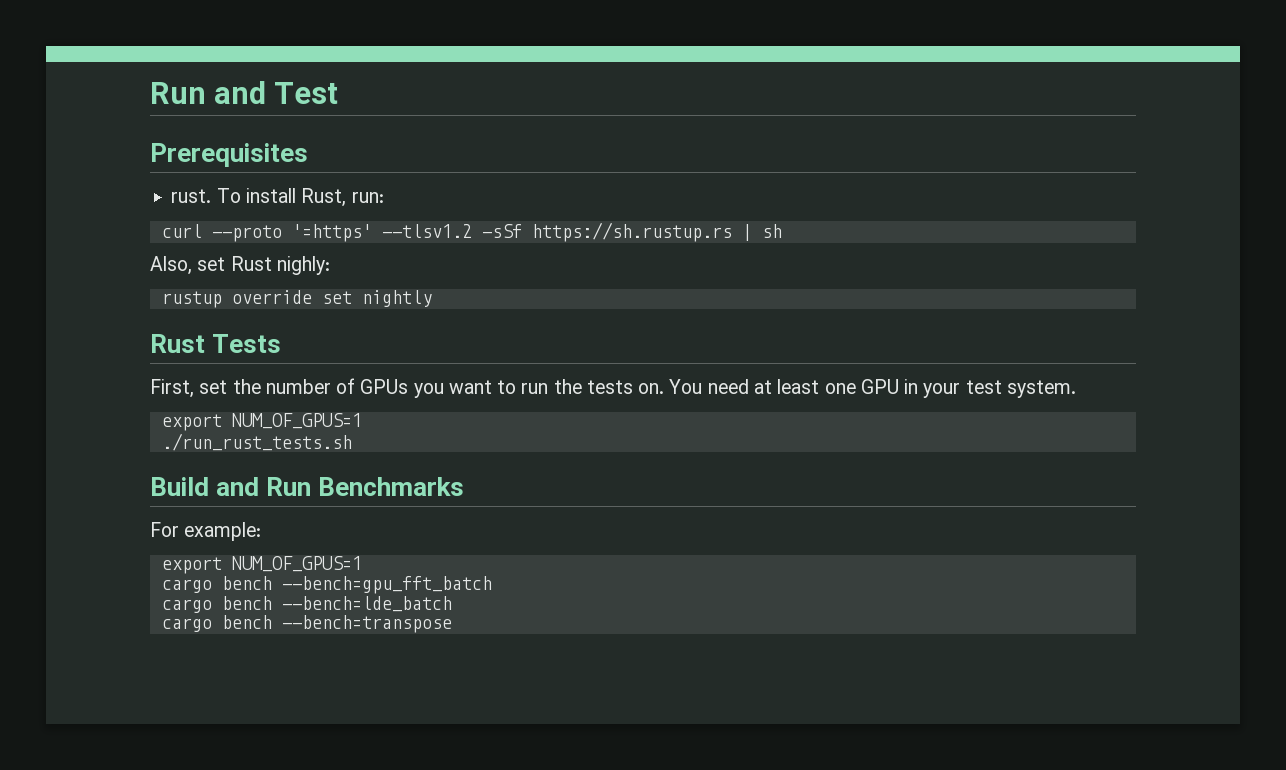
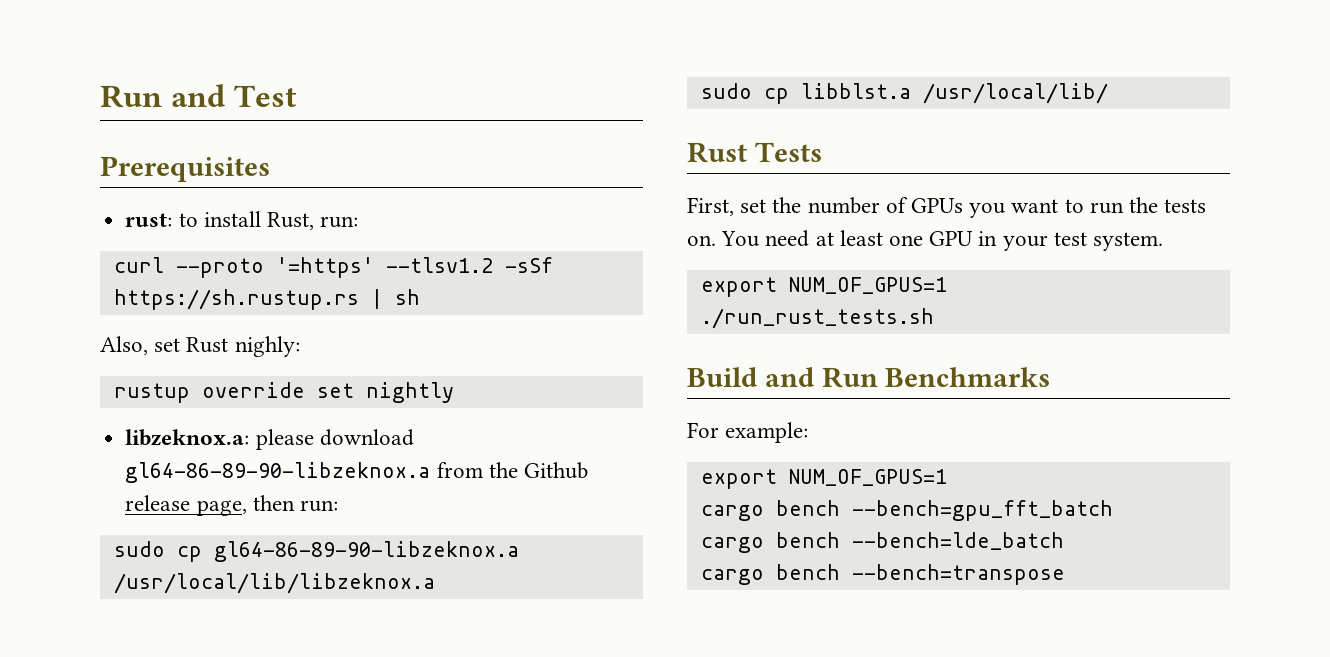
- rust. To install Rust, run:
+ rust: to install Rust, run:
+ libzeknox.a: please download gl64-86-89-90-libzeknox.a from the Github release page, then run:
+ sudo cp gl64-86-89-90-libzeknox.a /usr/local/lib/libzeknox.a
+ sudo cp libblst.a /usr/local/lib/

